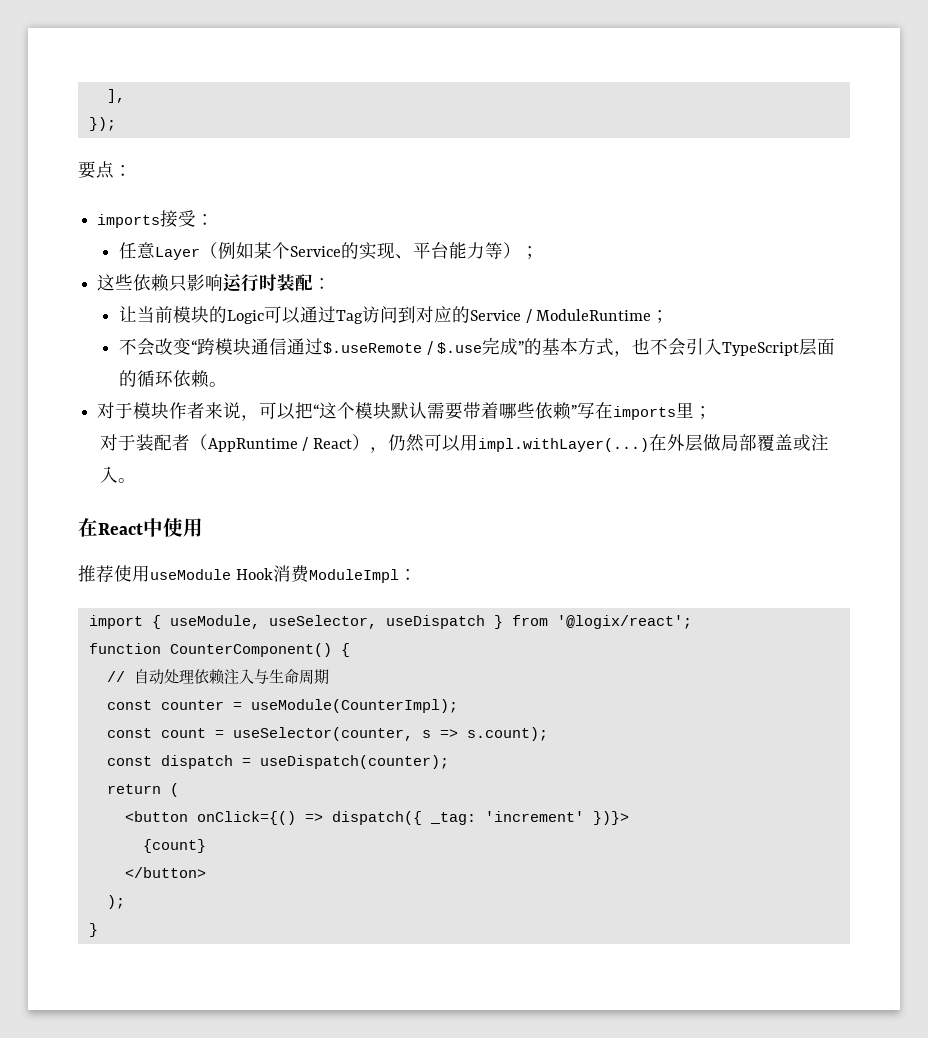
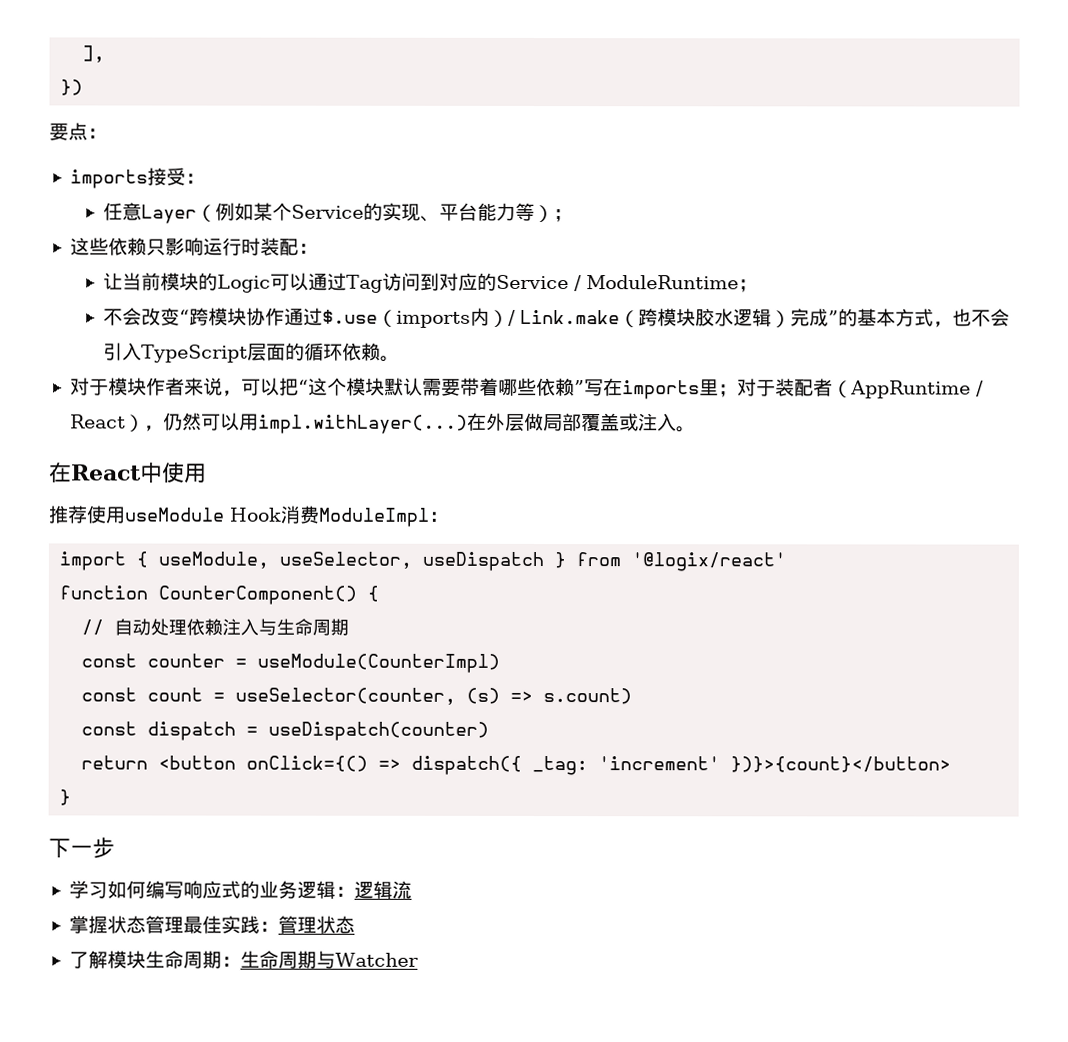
- });
+ })
- 不会改变“跨模块通信通过$.useRemote / $.use完成”的基本方式，也不会引入TypeScript层面的循环依赖。
+ 不会改变“跨模块协作通过$.use（imports内）/ Link.make（跨模块胶水逻辑）完成”的基本方式，也不会引入TypeScript层面的循环依赖。
- 对于模块作者来说，可以把“这个模块默认需要带着哪些依赖”写在imports里；
- 对于装配者（AppRuntime / React），仍然可以用impl.withLayer(...)
+ 对于模块作者来说，可以把“这个模块默认需要带着哪些依赖”写在imports里；对于装配者（AppRuntime / React），仍然可以用impl.withLayer(...)
- import { useModule, useSelector, useDispatch } from '@logix/react';
+ import { useModule, useSelector, useDispatch } from '@logix/react'
- const counter = useModule(CounterImpl);
+ const counter = useModule(CounterImpl)
- const count = useSelector(counter, s => s.count);
+ const count = useSelector(counter, (s) => s.count)
- const dispatch = useDispatch(counter);
+ const dispatch = useDispatch(counter)
- return (
- <button onClick={() => dispatch({ _tag: 'increment' })}>
- {count}
- </button>
- );
+ return <button onClick={() => dispatch({ _tag: 'increment' })}>{count}</button>
  }
+ 下一步
+ 学习如何编写响应式的业务逻辑：逻辑流
+ 掌握状态管理最佳实践：管理状态
+ 了解模块生命周期：生命周期与Watcher

